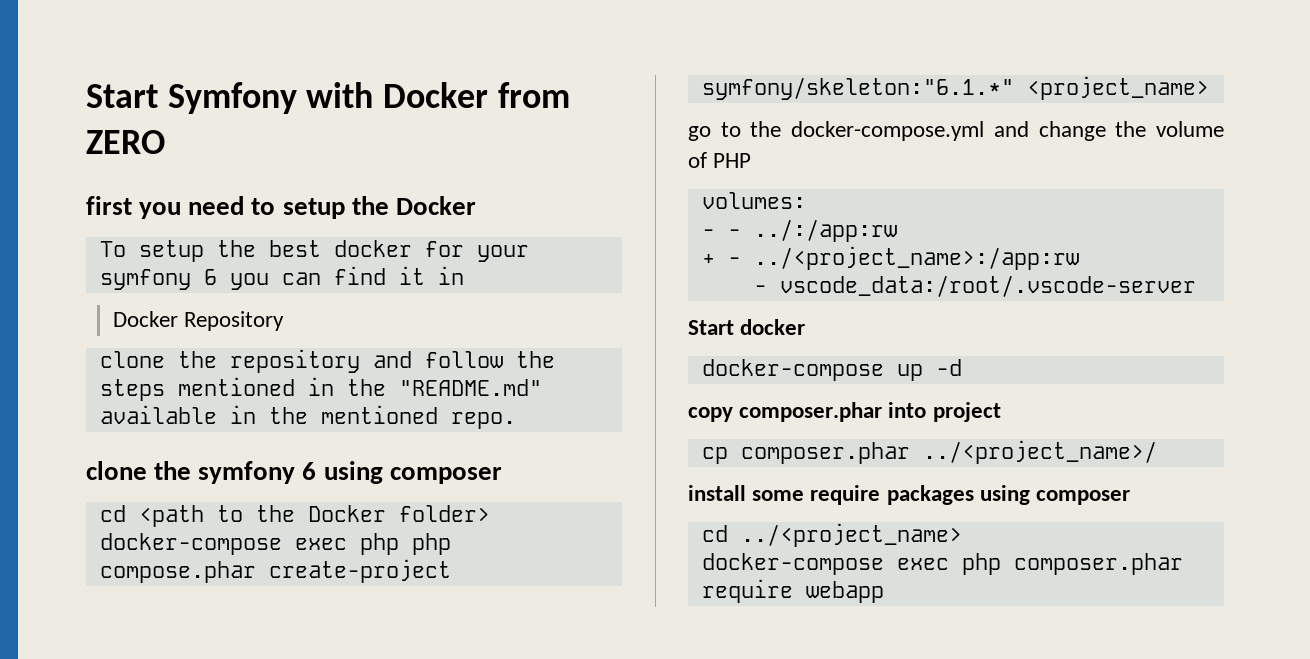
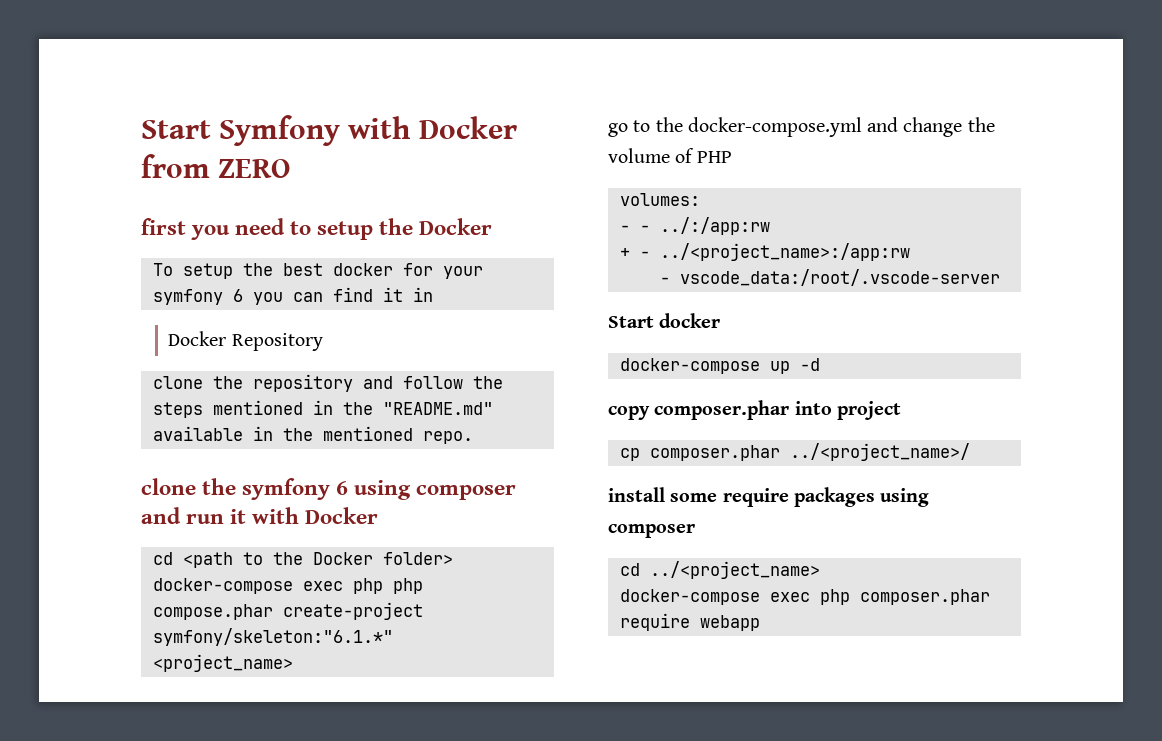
- clone the symfony 6 using composer
+ clone the symfony 6 using composer and run it with Docker

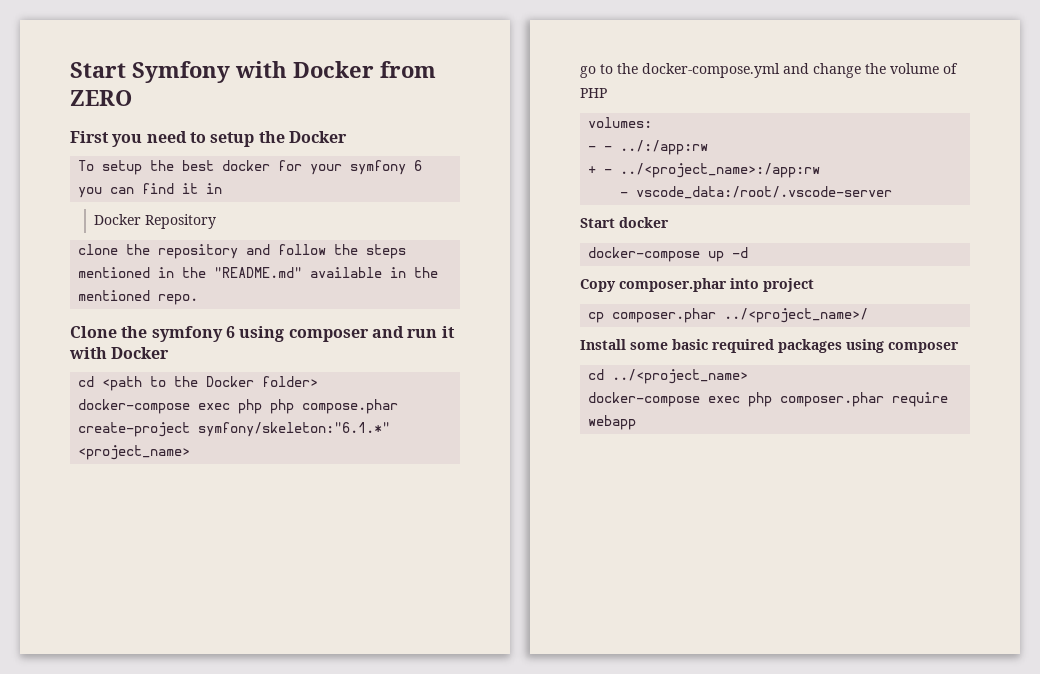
- first you need to setup the Docker
+ First you need to setup the Docker
- clone the symfony 6 using composer and run it with Docker
+ Clone the symfony 6 using composer and run it with Docker
- copy composer.phar into project
+ Copy composer.phar into project
- install some require packages using composer
+ Install some basic required packages using composer

